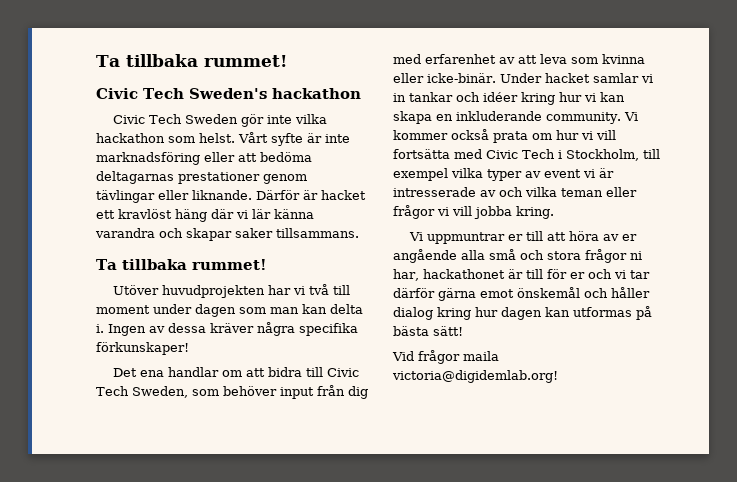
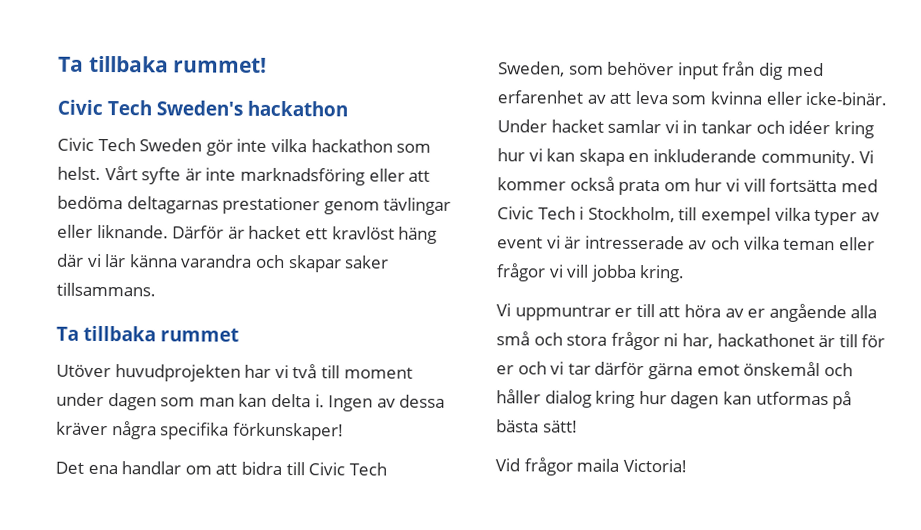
  Därför är hacket ett kravlöst häng där vi lär känna varandra och skapar saker tillsammans.
- Ta tillbaka rummet!
+ Ta tillbaka rummet
- Vid frågor maila victoria@digidemlab.org!
+ Vid frågor maila Victoria!

